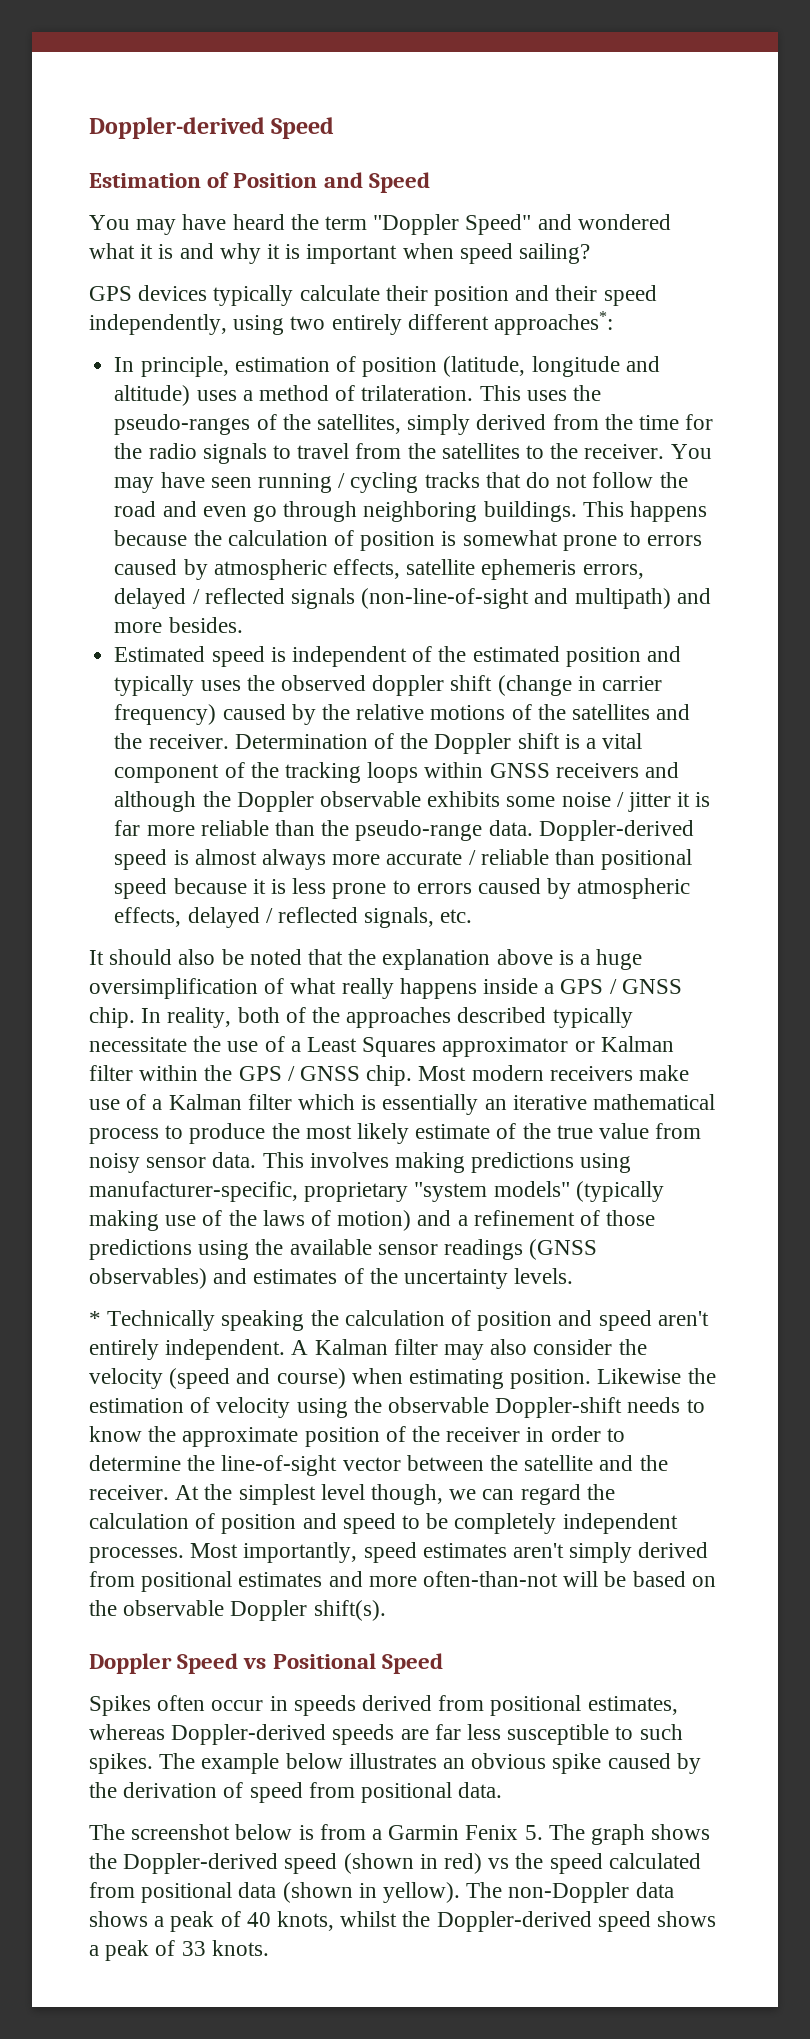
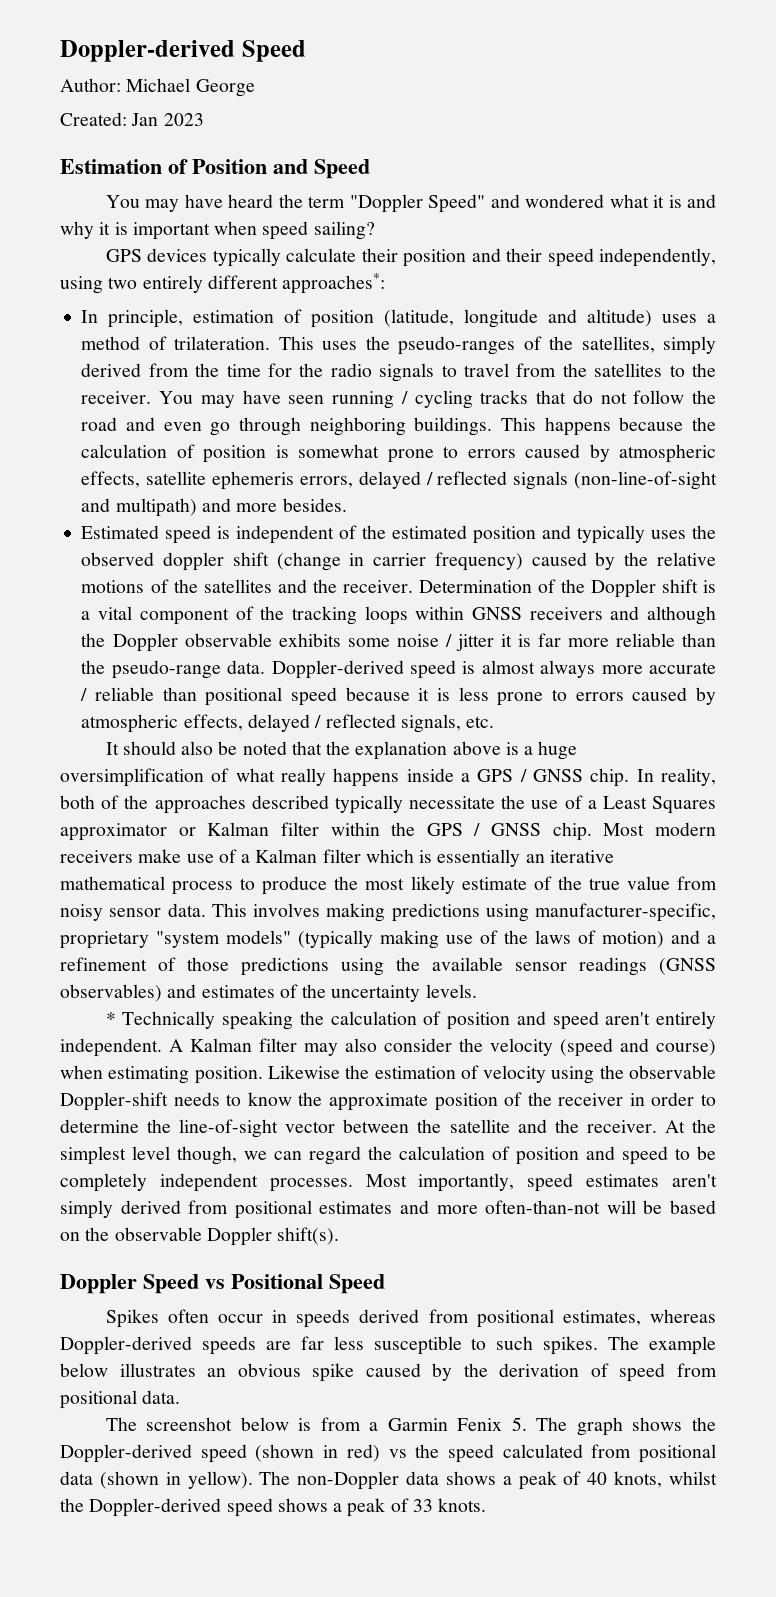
+ Author: Michael George
+ Created: Jan 2023

